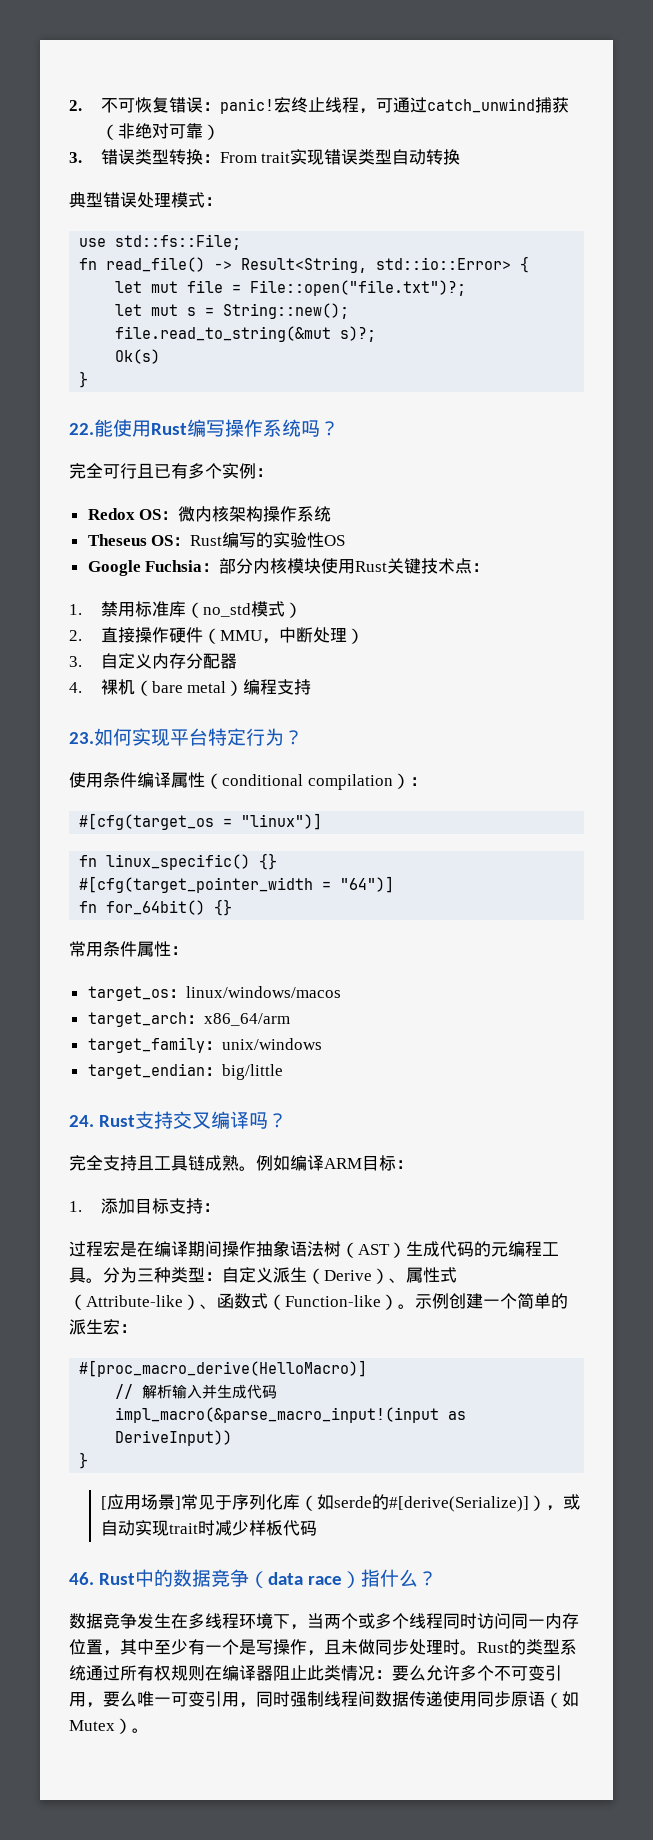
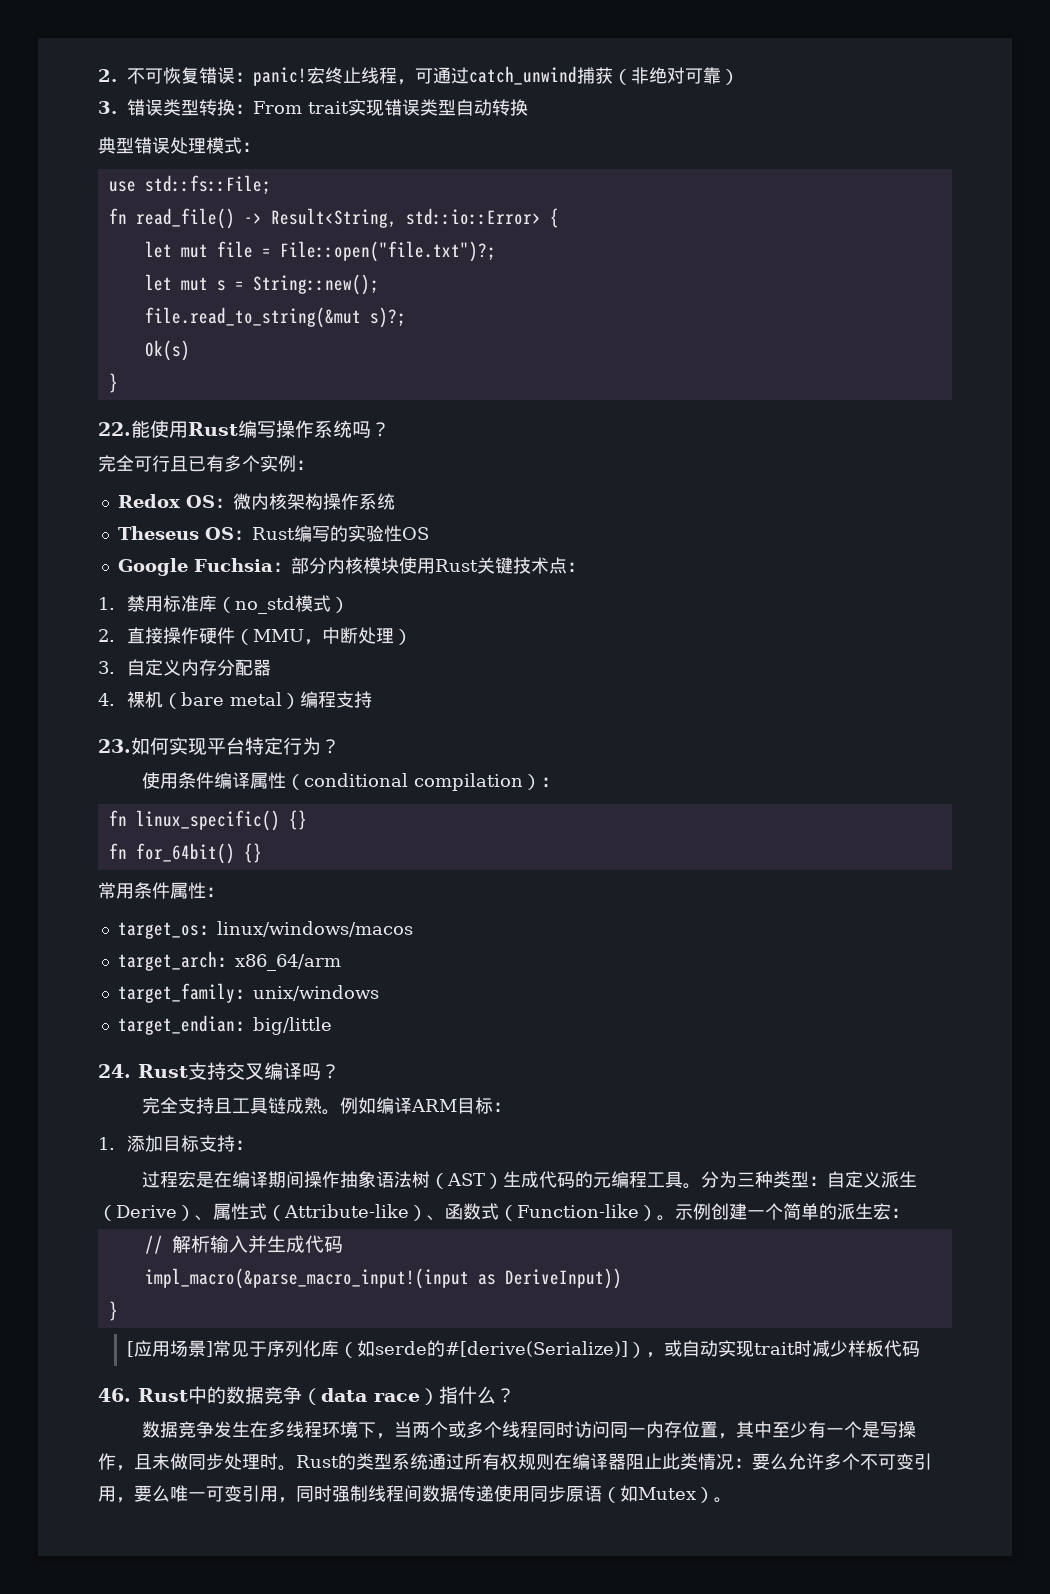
- #[cfg(target_os = "linux")]
- #[cfg(target_pointer_width = "64")]
- #[proc_macro_derive(HelloMacro)]

